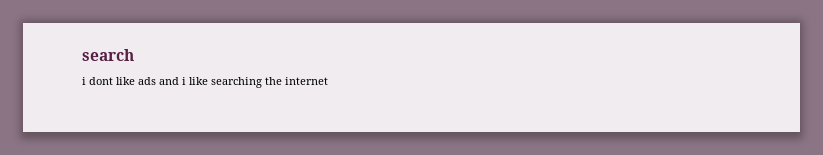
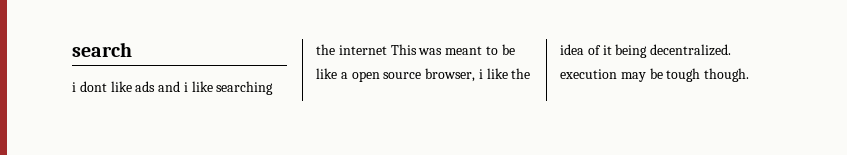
- i dont like ads and i like searching the internet
+ i dont like ads and i like searching the internet This was meant to be like a open source browser, i like the idea of it being decentralized. execution may be tough though.

